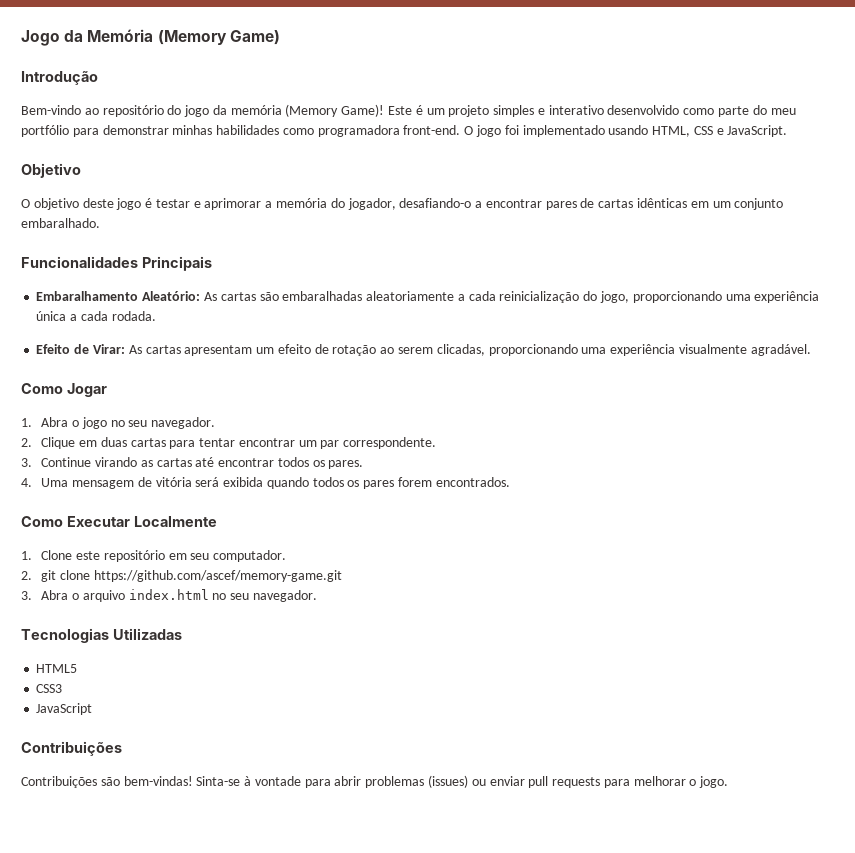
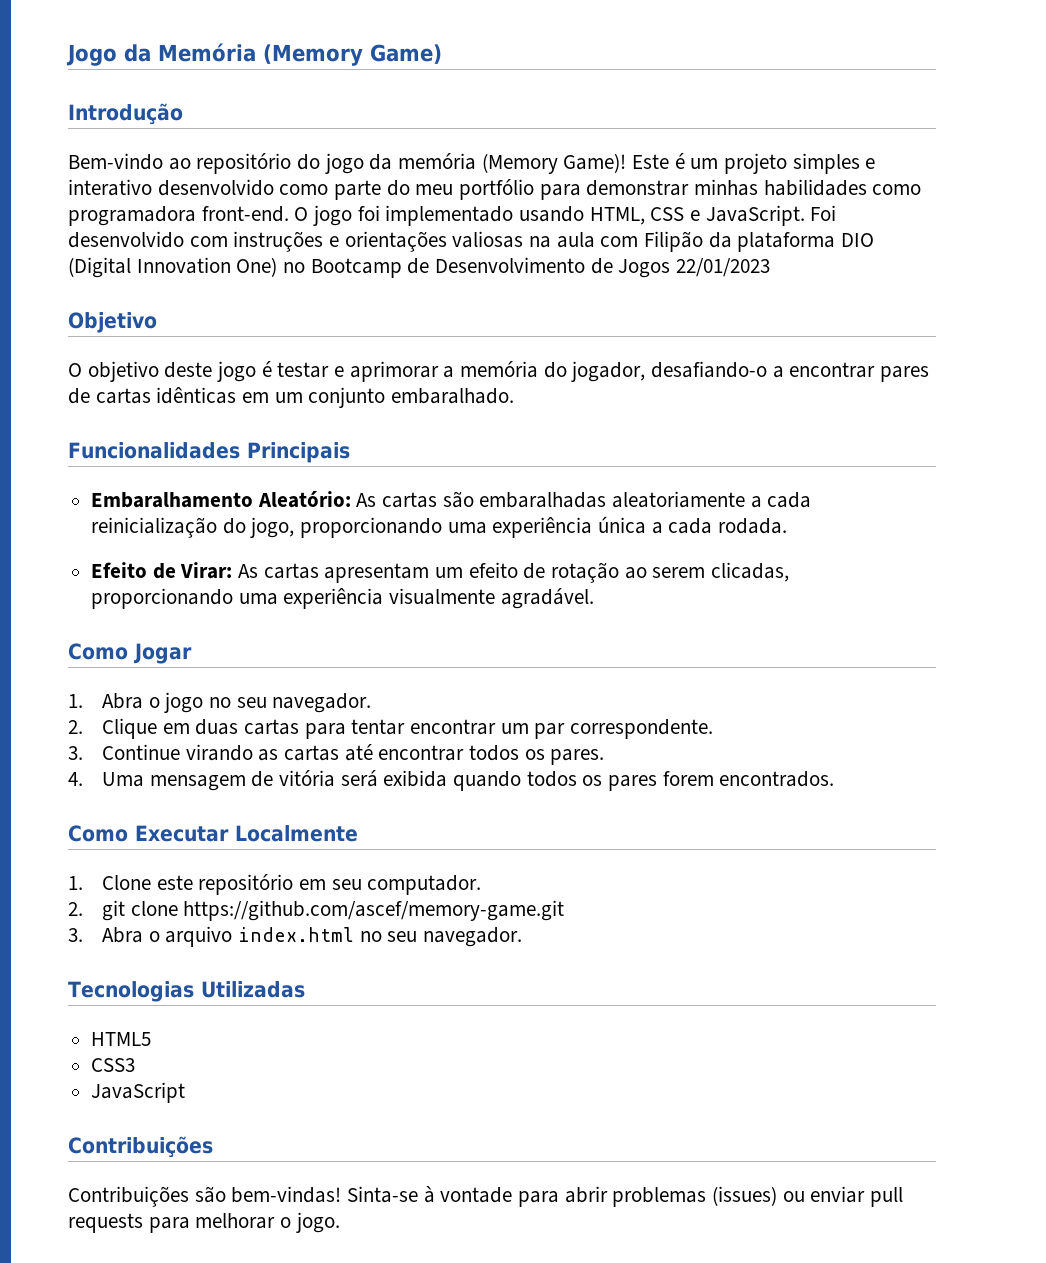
+ Foi desenvolvido com instruções e orientações valiosas na aula com Filipão da plataforma DIO (Digital Innovation One) no Bootcamp de Desenvolvimento de Jogos 22/01/2023

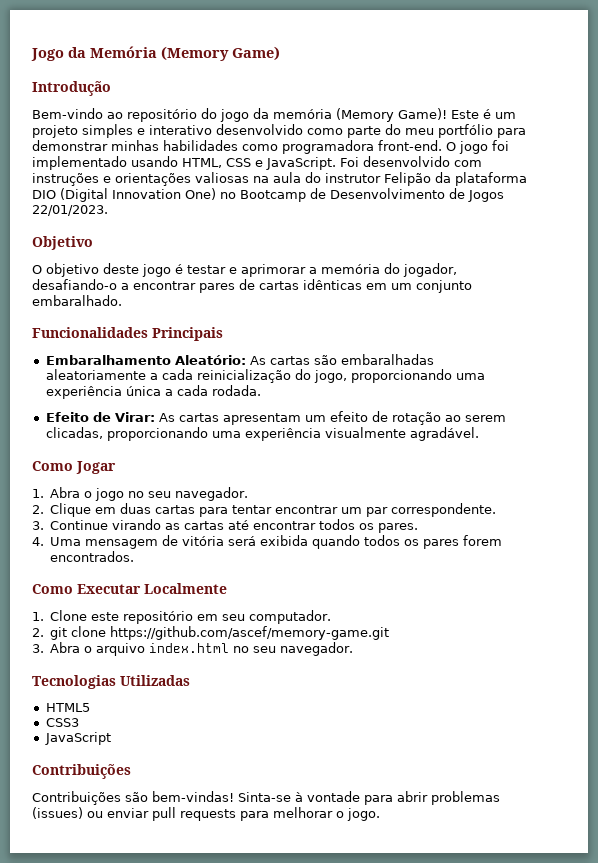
- Foi desenvolvido com instruções e orientações valiosas na aula com Filipão da plataforma DIO (Digital Innovation One) no Bootcamp de Desenvolvimento de Jogos 22/01/2023
+ Foi desenvolvido com instruções e orientações valiosas na aula do instrutor Felipão da plataforma DIO (Digital Innovation One) no Bootcamp de Desenvolvimento de Jogos 22/01/2023.

